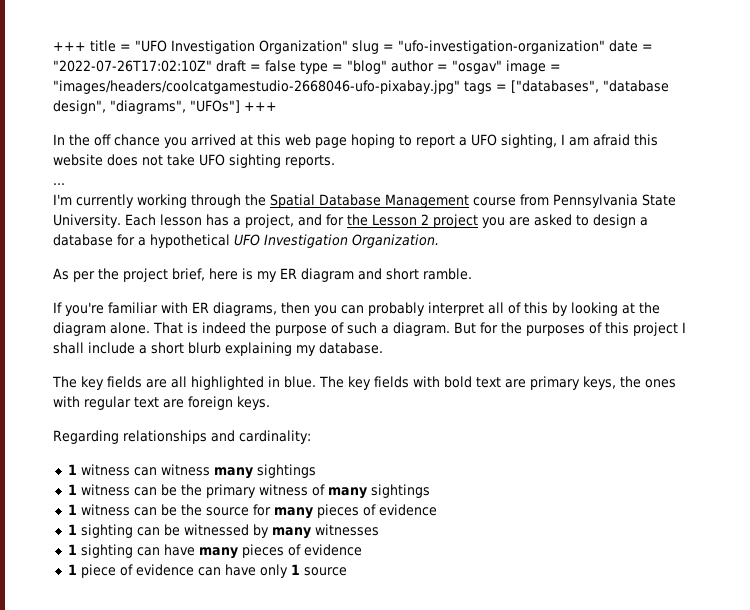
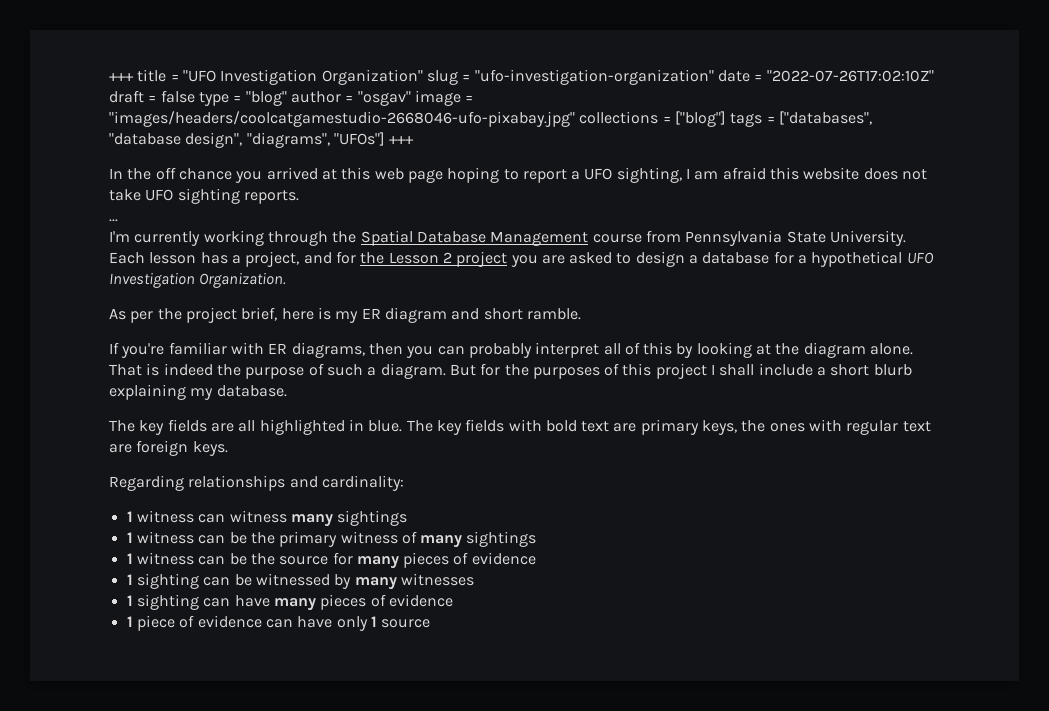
- +++ title = "UFO Investigation Organization" slug = "ufo-investigation-organization" date = "2022-07-26T17:02:10Z" draft = false type = "blog" author = "osgav" image = "images/headers/coolcatgamestudio-2668046-ufo-pixabay.jpg" tags = ["databases", "database design", "diagrams", "UFOs"] +++
+ +++ title = "UFO Investigation Organization" slug = "ufo-investigation-organization" date = "2022-07-26T17:02:10Z" draft = false type = "blog" author = "osgav" image = "images/headers/coolcatgamestudio-2668046-ufo-pixabay.jpg" collections = ["blog"] tags = ["databases", "database design", "diagrams", "UFOs"] +++

